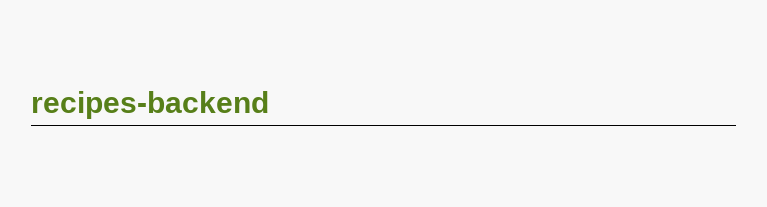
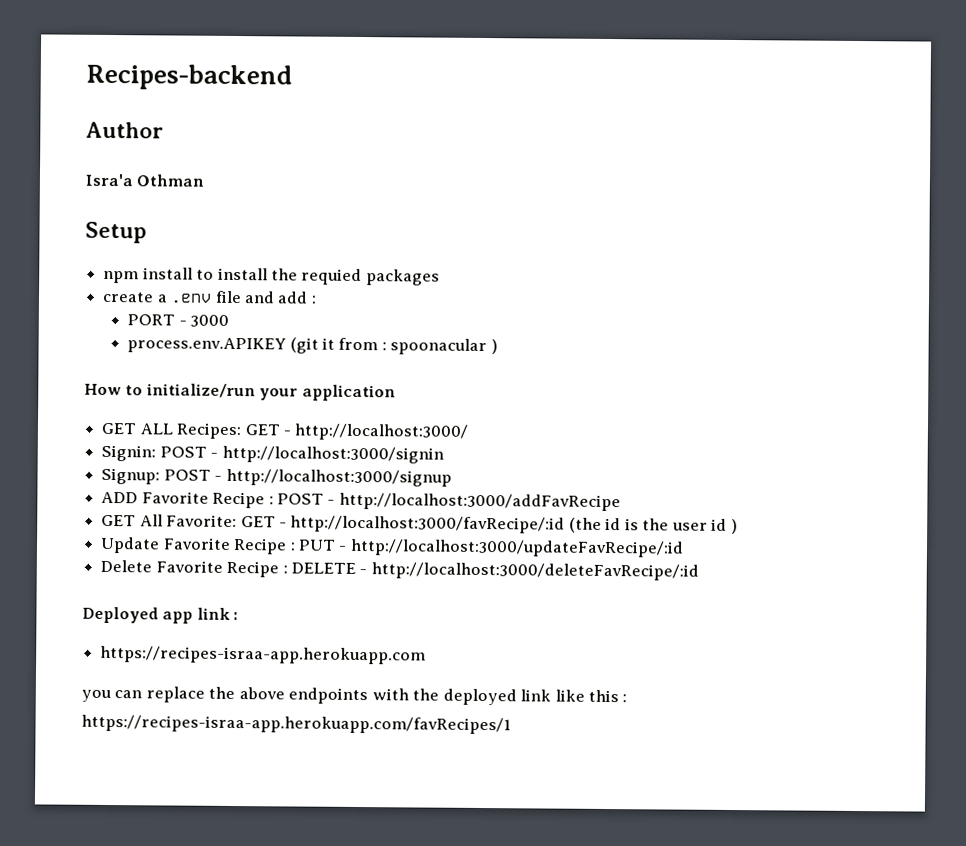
- recipes-backend
+ Recipes-backend
+ Author
+ Isra'a Othman
+ Setup
+ npm install to install the requied packages
+ create a .env file and add :
+ PORT - 3000
+ process.env.APIKEY (git it from : spoonacular )
+ How to initialize/run your application
+ GET ALL Recipes: GET - http://localhost:3000/
+ Signin: POST - http://localhost:3000/signin
+ Signup: POST - http://localhost:3000/signup
+ ADD Favorite Recipe : POST - http://localhost:3000/addFavRecipe
+ GET All Favorite: GET - http://localhost:3000/favRecipe/:id (the id is the user id )
+ Update Favorite Recipe : PUT - http://localhost:3000/updateFavRecipe/:id
+ Delete Favorite Recipe : DELETE - http://localhost:3000/deleteFavRecipe/:id
+ Deployed app link :
+ https://recipes-israa-app.herokuapp.com
+ you can replace the above endpoints with the deployed link like this :
+ https://recipes-israa-app.herokuapp.com/favRecipes/1

